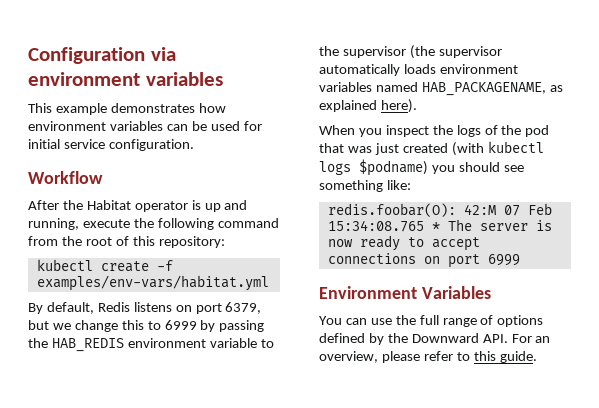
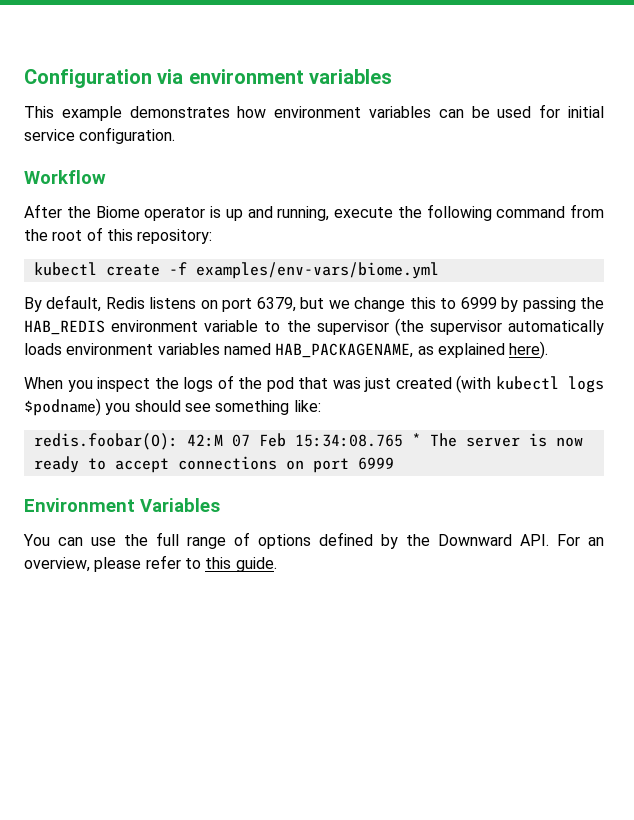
- After the Habitat operator is up and running, execute the following command from the root of this repository:
+ After the Biome operator is up and running, execute the following command from the root of this repository:
- kubectl create -f examples/env-vars/habitat.yml
+ kubectl create -f examples/env-vars/biome.yml

